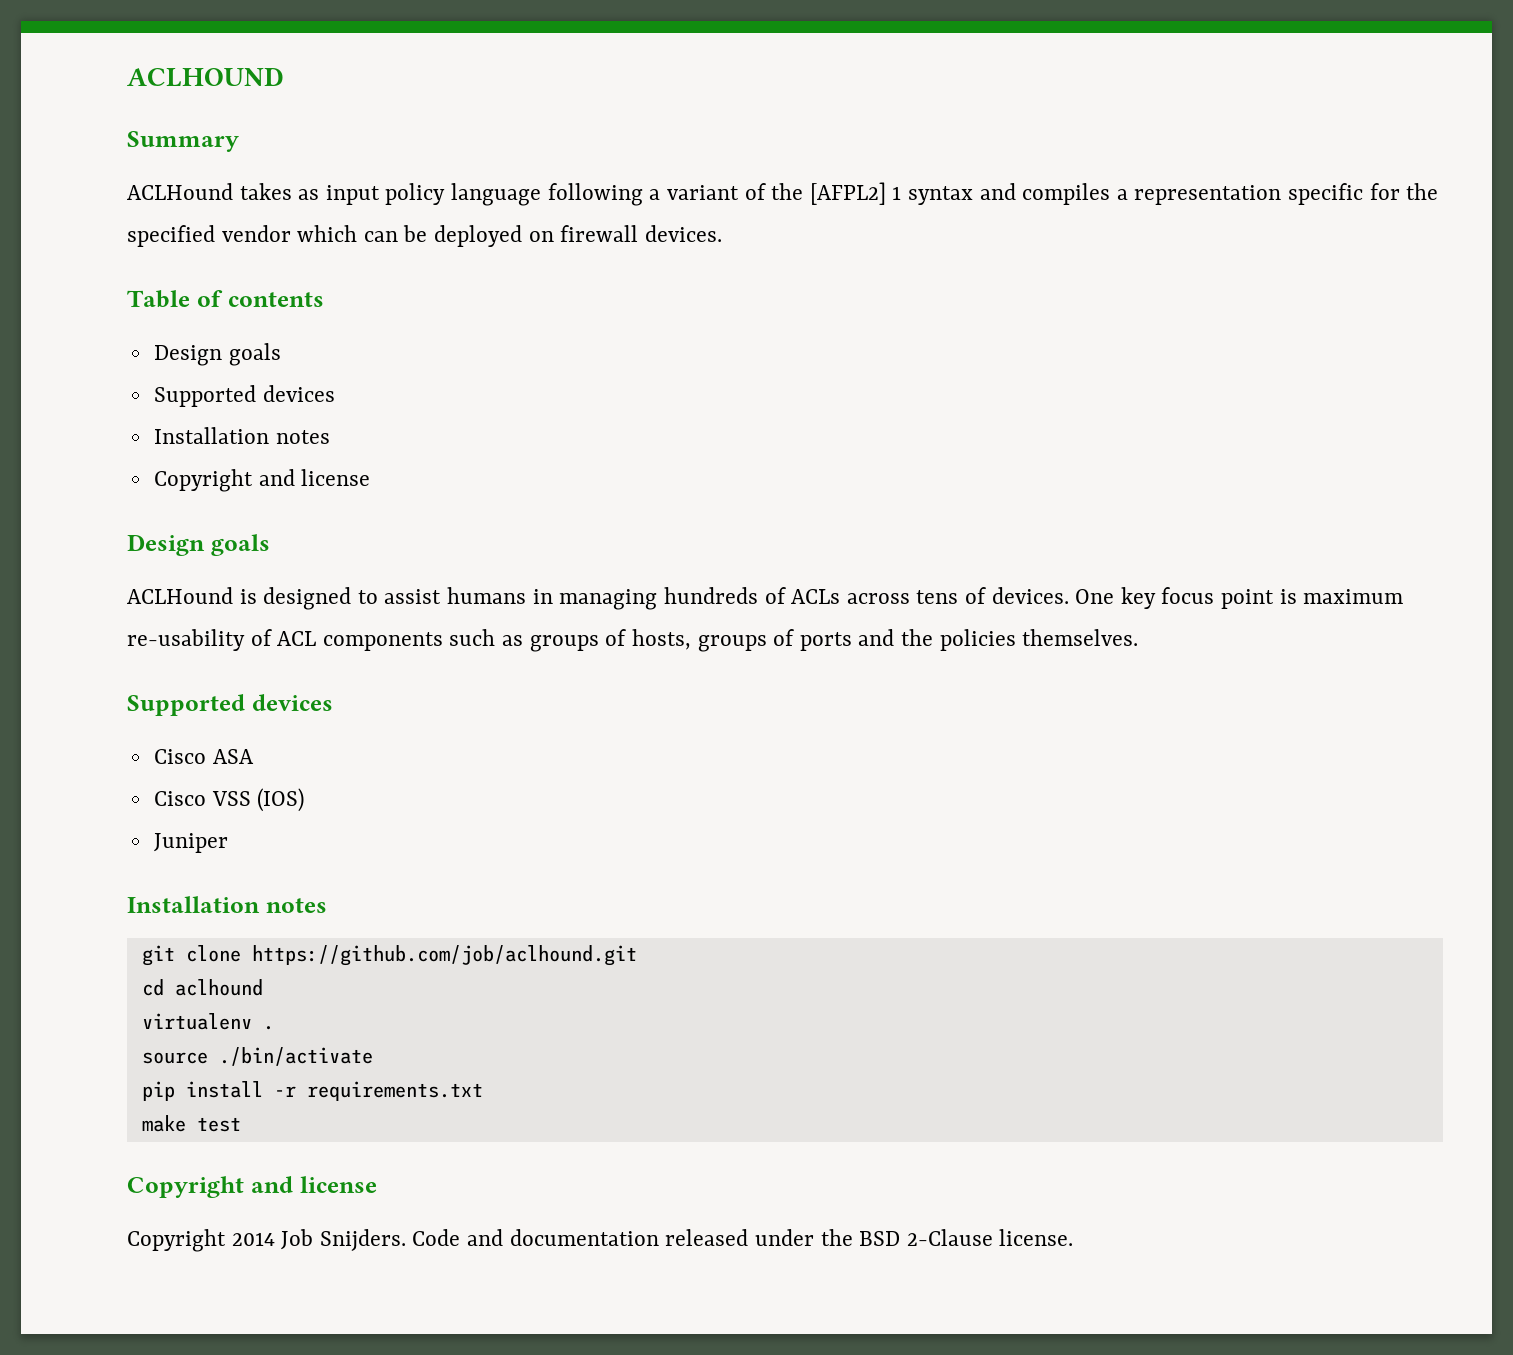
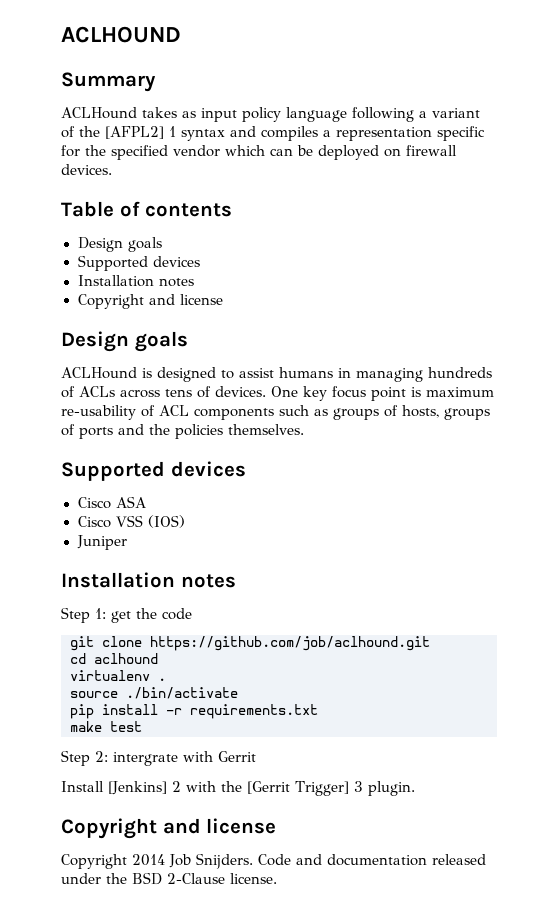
+ Step 1: get the code
+ Step 2: intergrate with Gerrit
+ Install [Jenkins] 2 with the [Gerrit Trigger] 3 plugin.

